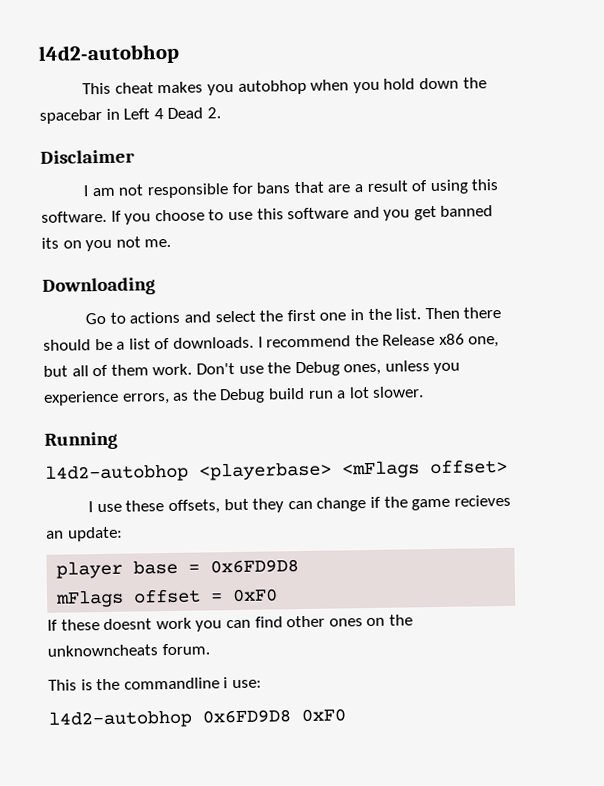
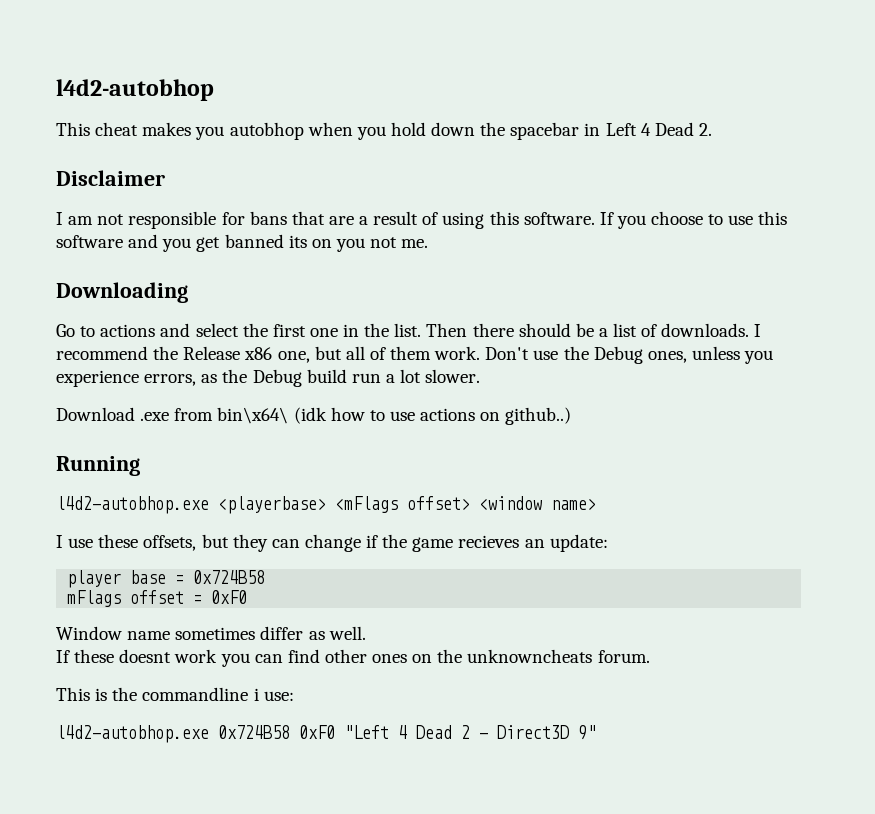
+ Download .exe from bin\x64\ (idk how to use actions on github..)
- l4d2-autobhop <playerbase> <mFlags offset>
+ l4d2-autobhop.exe <playerbase> <mFlags offset> <window name>
- player base = 0x6FD9D8
+ player base = 0x724B58
+ Window name sometimes differ as well.
- l4d2-autobhop 0x6FD9D8 0xF0
+ l4d2-autobhop.exe 0x724B58 0xF0 "Left 4 Dead 2 - Direct3D 9"

